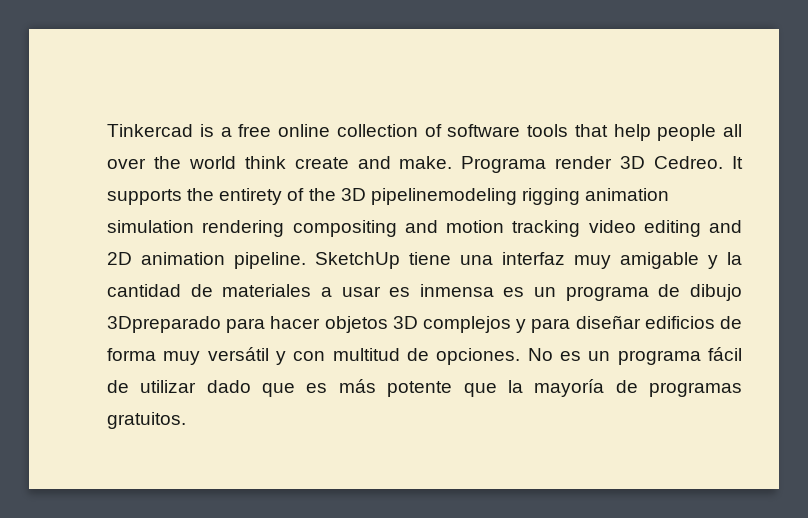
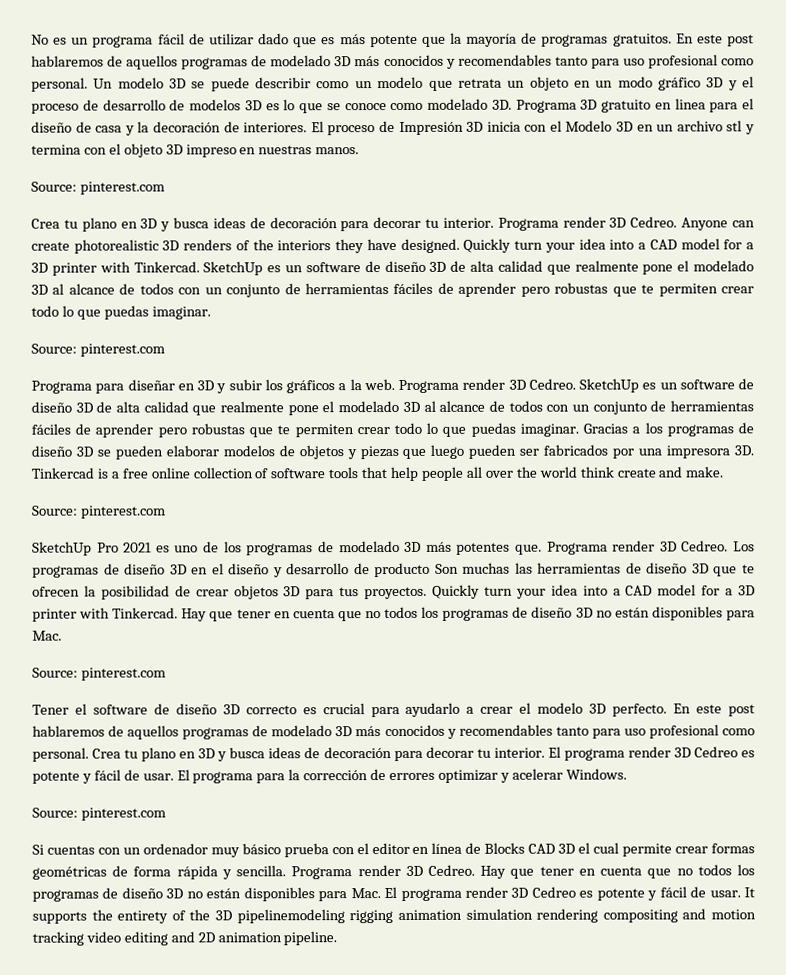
+ No es un programa fácil de utilizar dado que es más potente que la mayoría de programas gratuitos. En este post hablaremos de aquellos programas de modelado 3D más conocidos y recomendables tanto para uso profesional como personal. Un modelo 3D se puede describir como un modelo que retrata un objeto en un modo gráfico 3D y el proceso de desarrollo de modelos 3D es lo que se conoce como modelado 3D. Programa 3D gratuito en linea para el diseño de casa y la decoración de interiores. El proceso de Impresión 3D inicia con el Modelo 3D en un archivo stl y termina con el objeto 3D impreso en nuestras manos.
+ Source: pinterest.com
+ Crea tu plano en 3D y busca ideas de decoración para decorar tu interior. Programa render 3D Cedreo. Anyone can create photorealistic 3D renders of the interiors they have designed. Quickly turn your idea into a CAD model for a 3D printer with Tinkercad. SketchUp es un software de diseño 3D de alta calidad que realmente pone el modelado 3D al alcance de todos con un conjunto de herramientas fáciles de aprender pero robustas que te permiten crear todo lo que puedas imaginar.
+ Source: pinterest.com
+ Programa para diseñar en 3D y subir los gráficos a la web. Programa render 3D Cedreo. SketchUp es un software de diseño 3D de alta calidad que realmente pone el modelado 3D al alcance de todos con un conjunto de herramientas fáciles de aprender pero robustas que te permiten crear todo lo que puedas imaginar. Gracias a los programas de diseño 3D se pueden elaborar modelos de objetos y piezas que luego pueden ser fabricados por una impresora 3D.
- Tinkercad is a free online collection of software tools that help people all over the world think create and make. Programa render 3D Cedreo.
+ Tinkercad is a free online collection of software tools that help people all over the world think create and make.
+ Source: pinterest.com
+ SketchUp Pro 2021 es uno de los programas de modelado 3D más potentes que. Programa render 3D Cedreo. Los programas de diseño 3D en el diseño y desarrollo de producto Son muchas las herramientas de diseño 3D que te ofrecen la posibilidad de crear objetos 3D para tus proyectos. Quickly turn your idea into a CAD model for a 3D printer with Tinkercad. Hay que tener en cuenta que no todos los programas de diseño 3D no están disponibles para Mac.
+ Source: pinterest.com
+ Tener el software de diseño 3D correcto es crucial para ayudarlo a crear el modelo 3D perfecto. En este post hablaremos de aquellos programas de modelado 3D más conocidos y recomendables tanto para uso profesional como personal. Crea tu plano en 3D y busca ideas de decoración para decorar tu interior. El programa render 3D Cedreo es potente y fácil de usar. El programa para la corrección de errores optimizar y acelerar Windows.
+ Source: pinterest.com
+ Si cuentas con un ordenador muy básico prueba con el editor en línea de Blocks CAD 3D el cual permite crear formas geométricas de forma rápida y sencilla. Programa render 3D Cedreo. Hay que tener en cuenta que no todos los programas de diseño 3D no están disponibles para Mac. El programa render 3D Cedreo es potente y fácil de usar.
- SketchUp tiene una interfaz muy amigable y la cantidad de materiales a usar es inmensa es un programa de dibujo 3Dpreparado para hacer objetos 3D complejos y para diseñar edificios de forma muy versátil y con multitud de opciones. No es un programa fácil de utilizar dado que es más potente que la mayoría de programas gratuitos.

